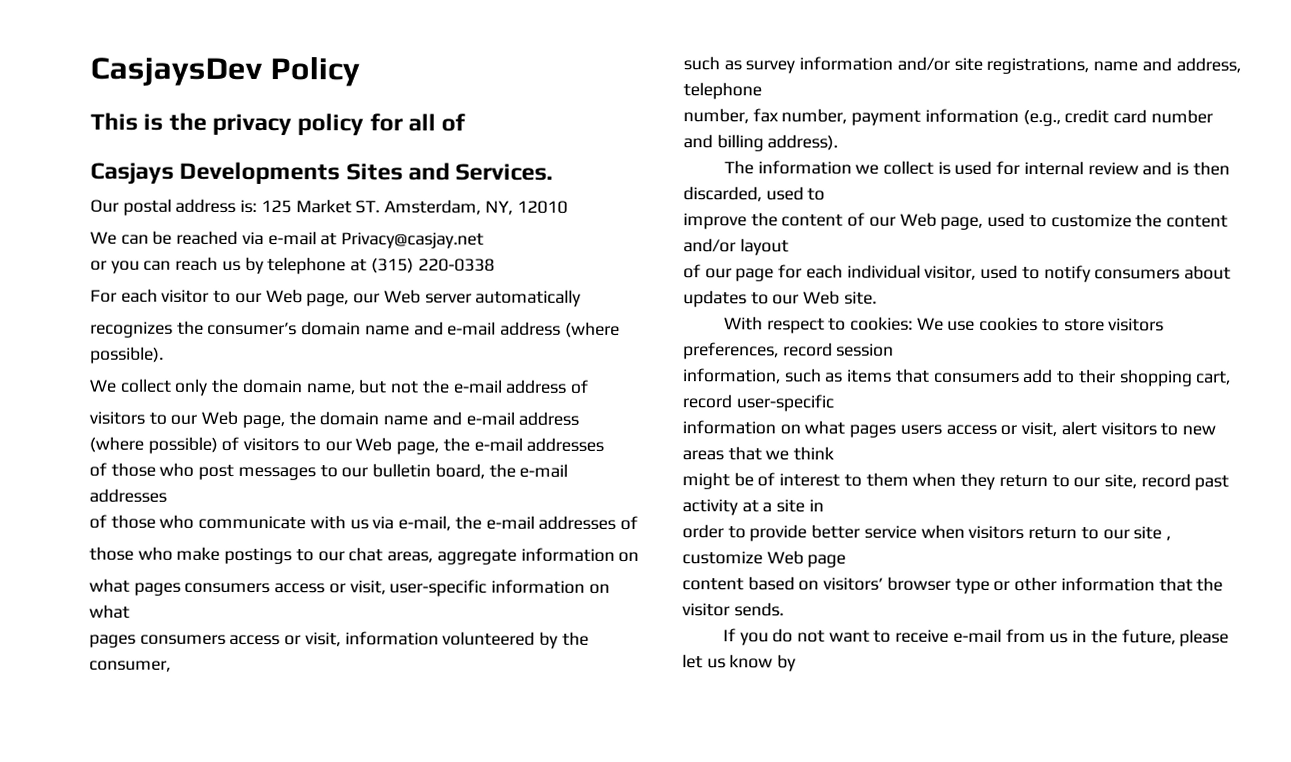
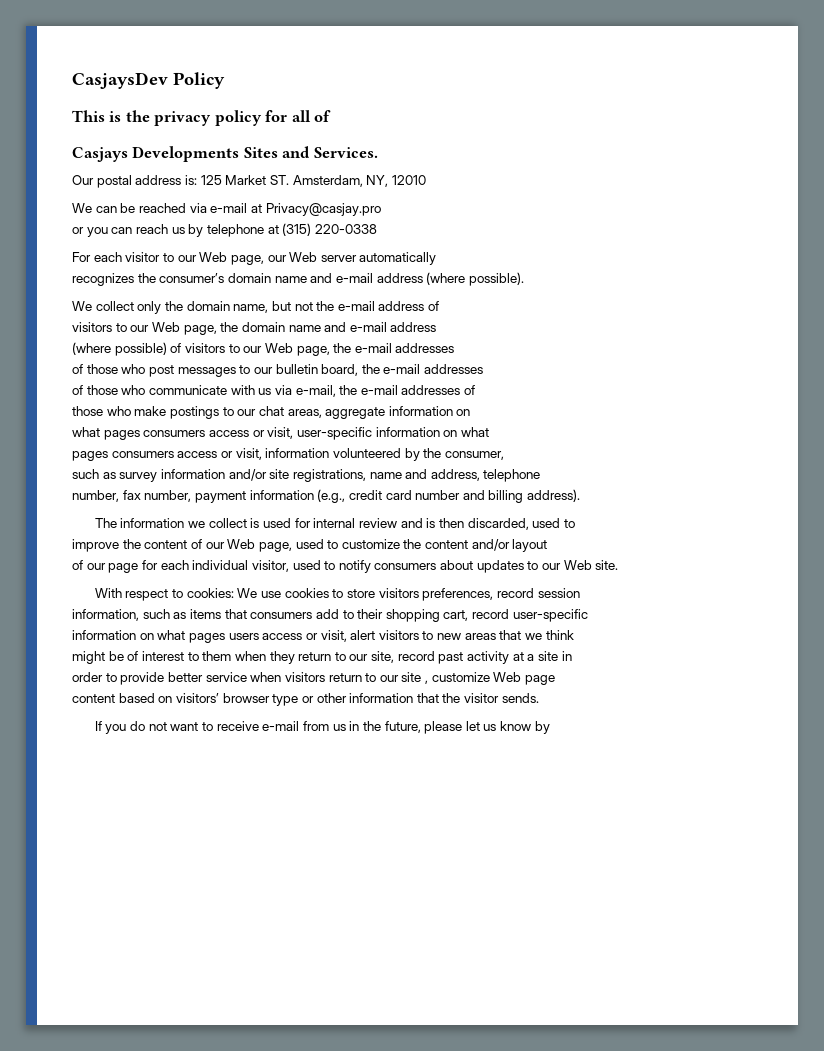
- We can be reached via e-mail at Privacy@casjay.net
+ We can be reached via e-mail at Privacy@casjay.pro

